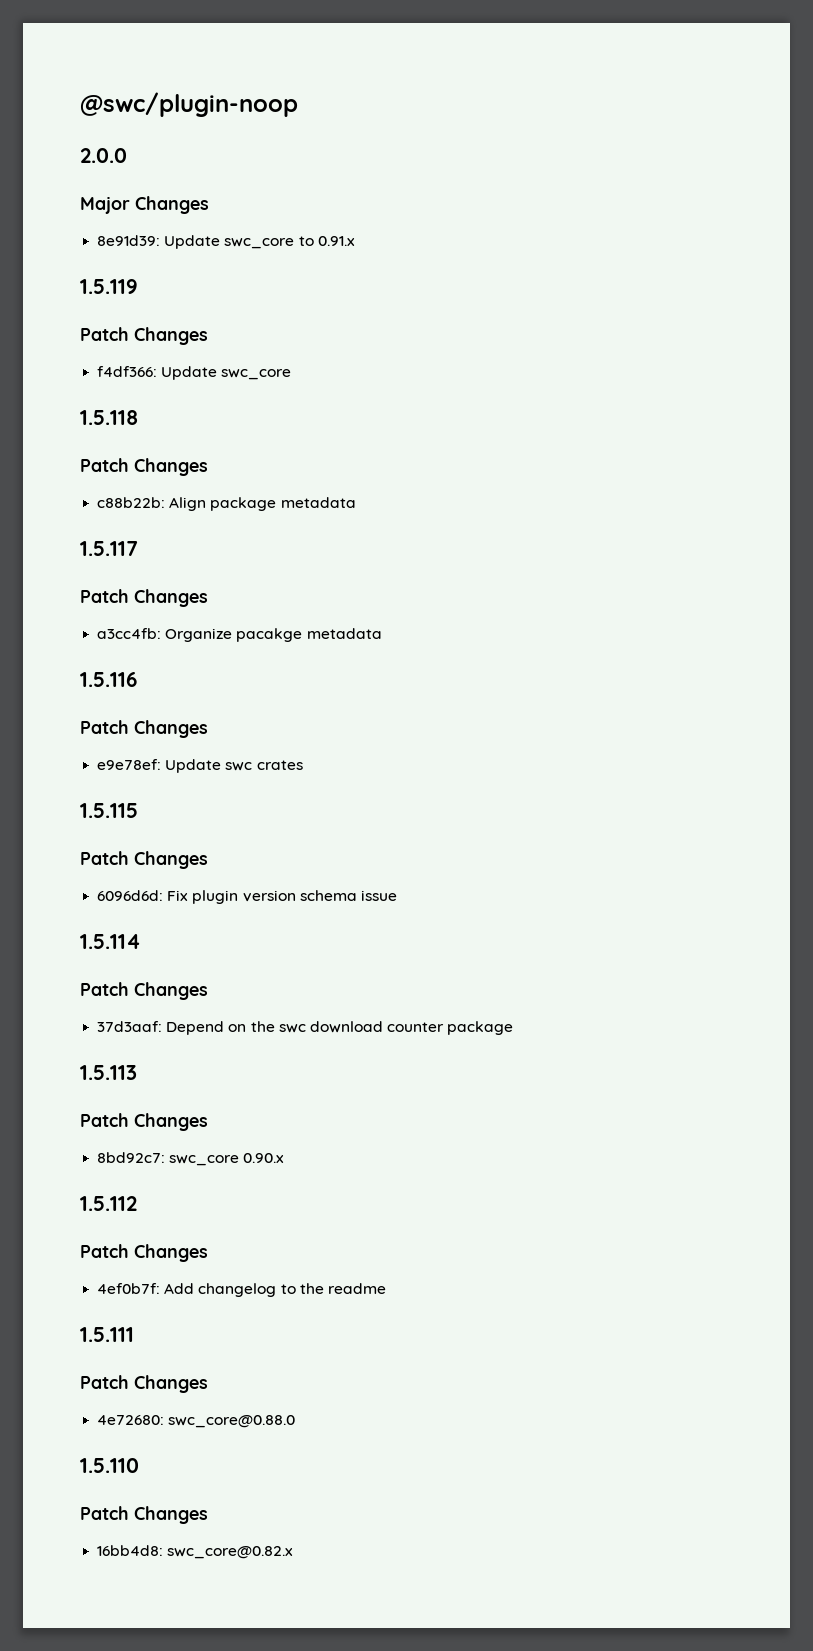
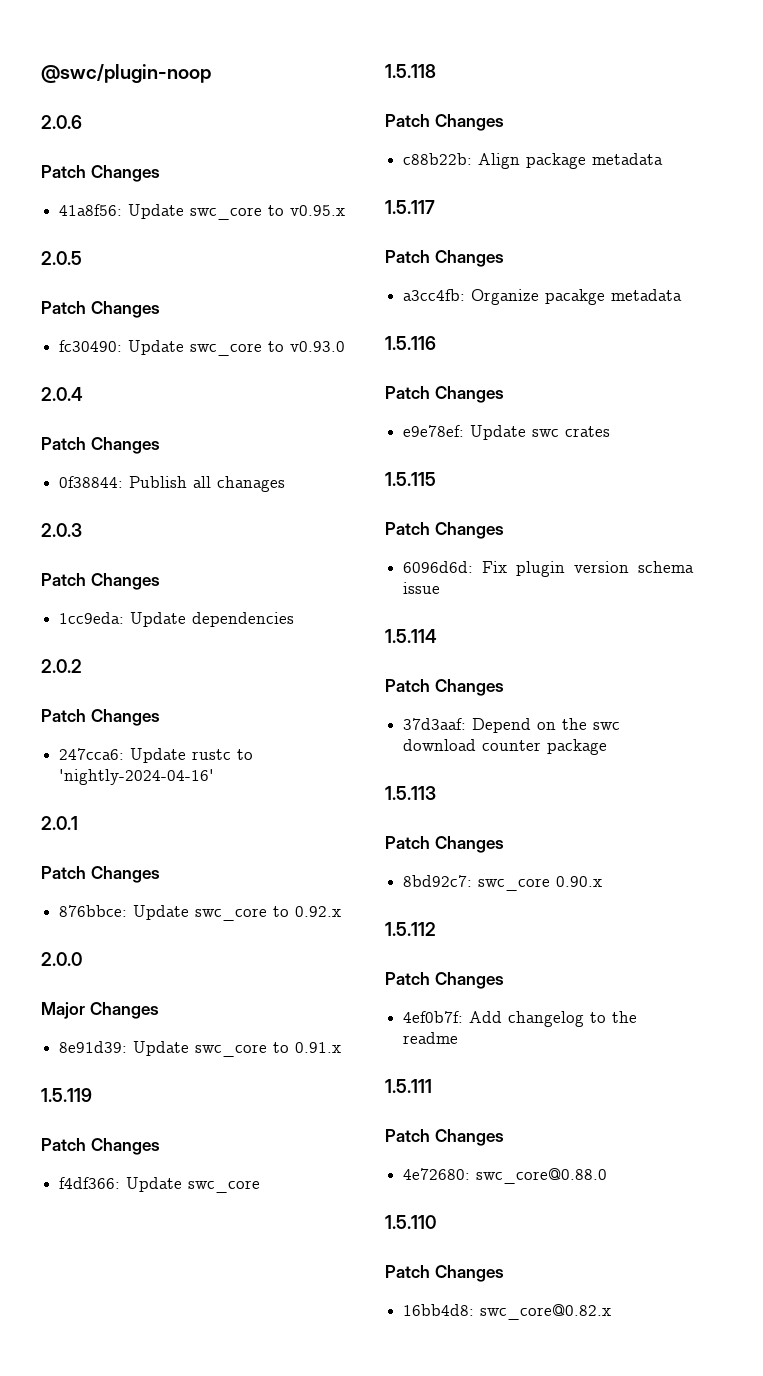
+ 2.0.6
+ Patch Changes
+ 41a8f56: Update swc_core to v0.95.x
+ 2.0.5
+ Patch Changes
+ fc30490: Update swc_core to v0.93.0
+ 2.0.4
+ Patch Changes
+ 0f38844: Publish all chanages
+ 2.0.3
+ Patch Changes
+ 1cc9eda: Update dependencies
+ 2.0.2
+ Patch Changes
+ 247cca6: Update rustc to 'nightly-2024-04-16'
+ 2.0.1
+ Patch Changes
+ 876bbce: Update swc_core to 0.92.x

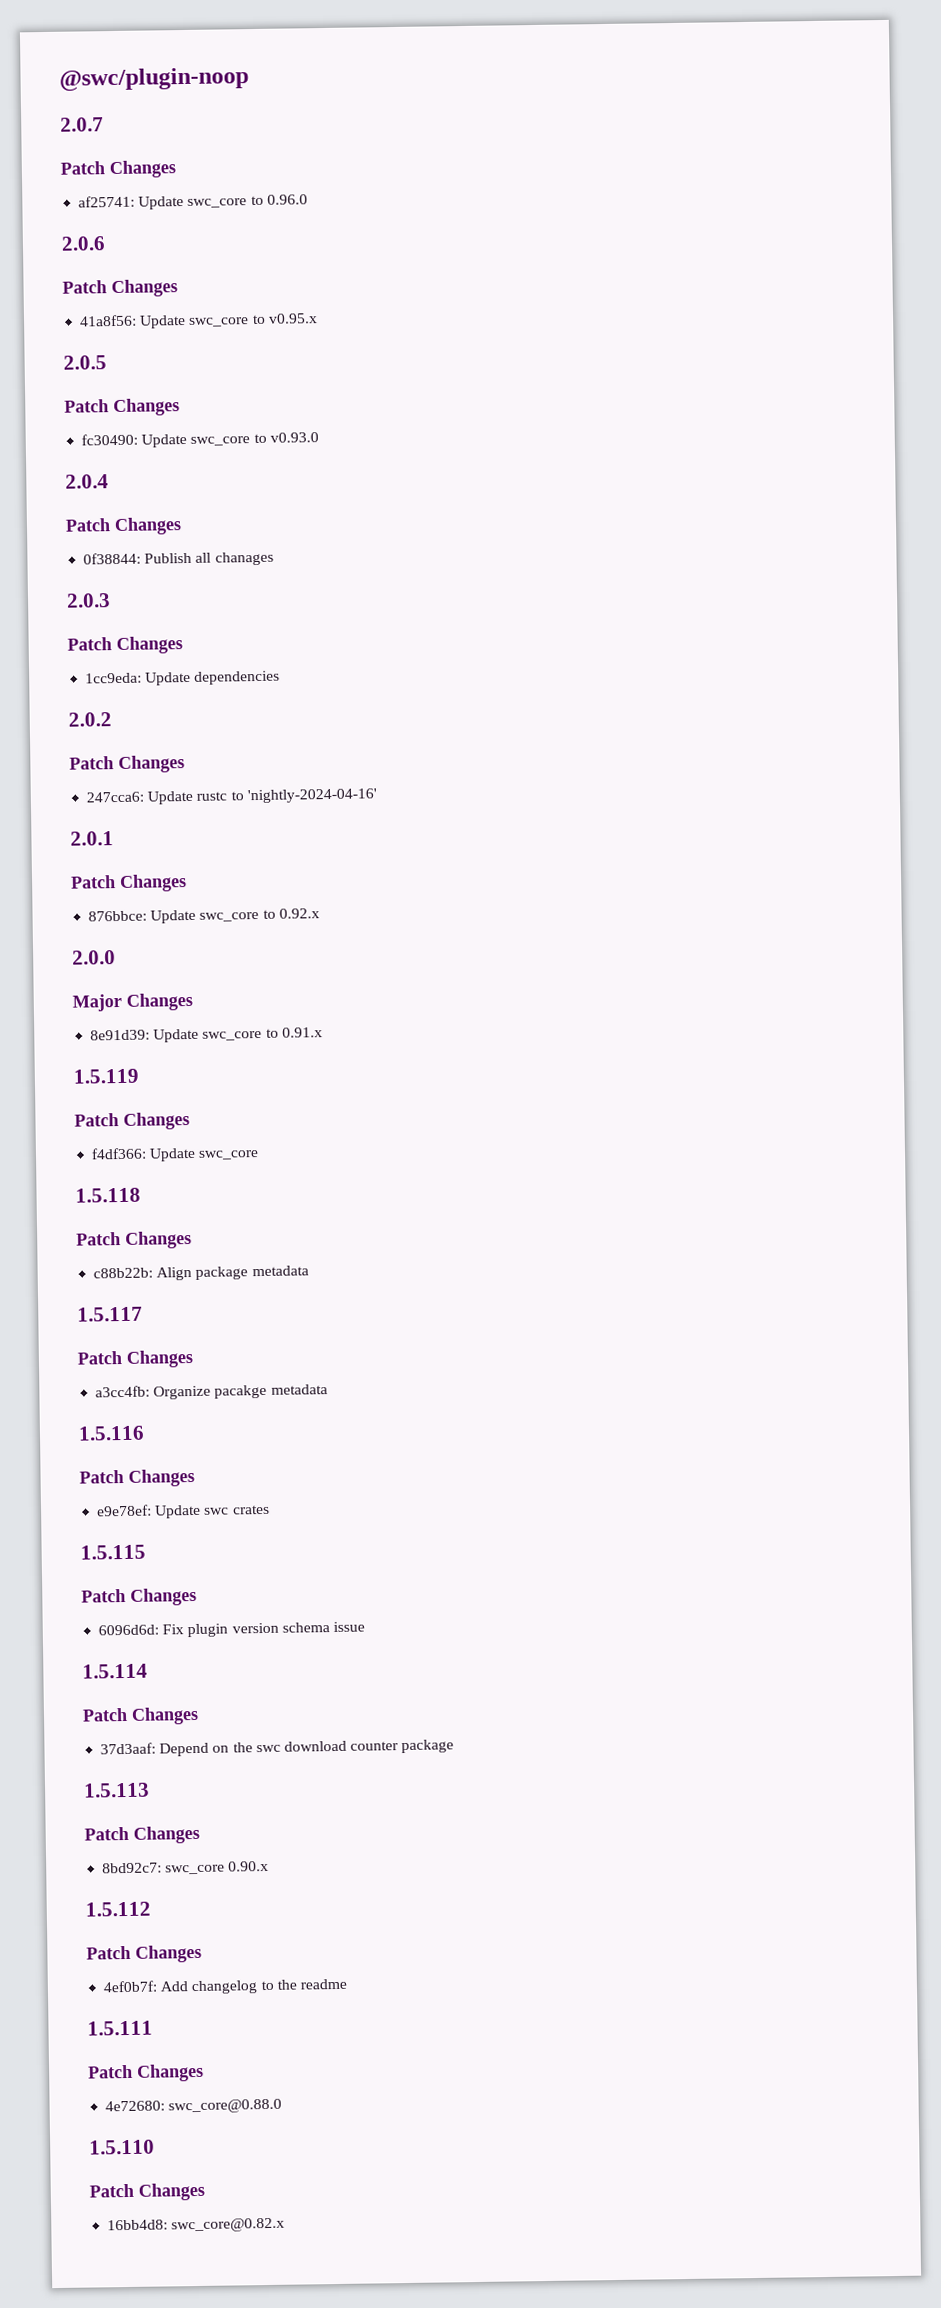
+ 2.0.7
+ Patch Changes
+ af25741: Update swc_core to 0.96.0

